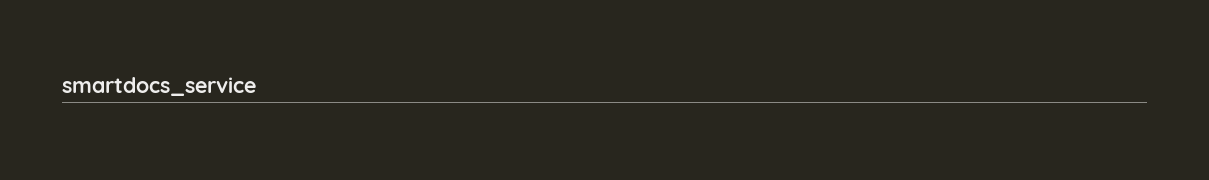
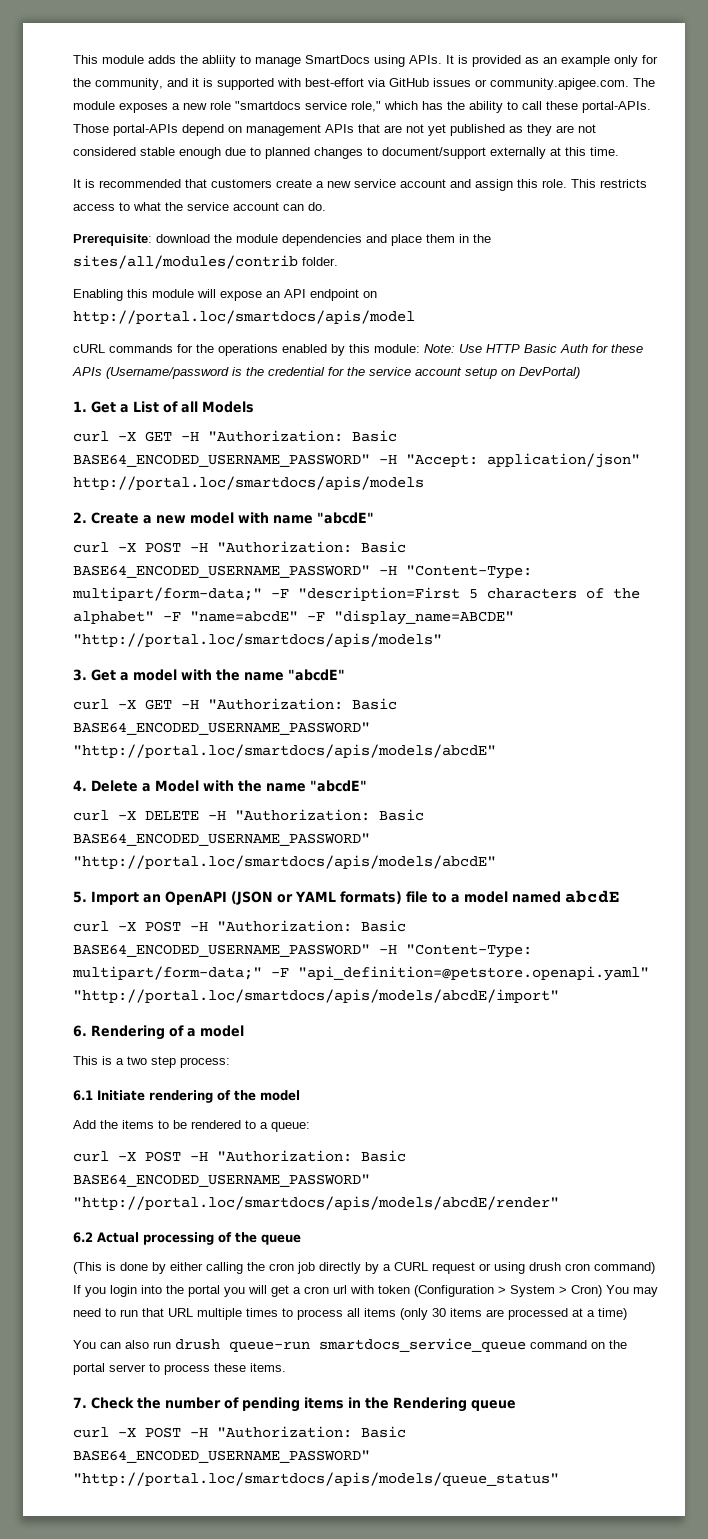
- smartdocs_service
+ This module adds the abliity to manage SmartDocs using APIs. It is provided as an example only for the community, and it is supported with best-effort via GitHub issues or community.apigee.com. The module exposes a new role "smartdocs service role," which has the ability to call these portal-APIs. Those portal-APIs depend on management APIs that are not yet published as they are not considered stable enough due to planned changes to document/support externally at this time.
+ It is recommended that customers create a new service account and assign this role. This restricts access to what the service account can do.
+ Prerequisite: download the module dependencies and place them in the sites/all/modules/contrib folder.
+ Enabling this module will expose an API endpoint on http://portal.loc/smartdocs/apis/model
+ cURL commands for the operations enabled by this module: Note: Use HTTP Basic Auth for these APIs (Username/password is the credential for the service account setup on DevPortal)
+ 1. Get a List of all Models
+ curl -X GET -H "Authorization: Basic BASE64_ENCODED_USERNAME_PASSWORD" -H "Accept: application/json" http://portal.loc/smartdocs/apis/models
+ 2. Create a new model with name "abcdE"
+ curl -X POST -H "Authorization: Basic BASE64_ENCODED_USERNAME_PASSWORD" -H "Content-Type: multipart/form-data;" -F "description=First 5 characters of the alphabet" -F "name=abcdE" -F "display_name=ABCDE" "http://portal.loc/smartdocs/apis/models"
+ 3. Get a model with the name "abcdE"
+ curl -X GET -H "Authorization: Basic BASE64_ENCODED_USERNAME_PASSWORD" "http://portal.loc/smartdocs/apis/models/abcdE"
+ 4. Delete a Model with the name "abcdE"
+ curl -X DELETE -H "Authorization: Basic BASE64_ENCODED_USERNAME_PASSWORD" "http://portal.loc/smartdocs/apis/models/abcdE"
+ 5. Import an OpenAPI (JSON or YAML formats) file to a model named abcdE
+ curl -X POST -H "Authorization: Basic BASE64_ENCODED_USERNAME_PASSWORD" -H "Content-Type: multipart/form-data;" -F "api_definition=@petstore.openapi.yaml" "http://portal.loc/smartdocs/apis/models/abcdE/import"
+ 6. Rendering of a model
+ This is a two step process:
+ 6.1 Initiate rendering of the model
+ Add the items to be rendered to a queue:
+ curl -X POST -H "Authorization: Basic BASE64_ENCODED_USERNAME_PASSWORD" "http://portal.loc/smartdocs/apis/models/abcdE/render"
+ 6.2 Actual processing of the queue
+ (This is done by either calling the cron job directly by a CURL request or using drush cron command) If you login into the portal you will get a cron url with token (Configuration > System > Cron) You may need to run that URL multiple times to process all items (only 30 items are processed at a time)
+ You can also run drush queue-run smartdocs_service_queue command on the portal server to process these items.
+ 7. Check the number of pending items in the Rendering queue
+ curl -X POST -H "Authorization: Basic BASE64_ENCODED_USERNAME_PASSWORD" "http://portal.loc/smartdocs/apis/models/queue_status"

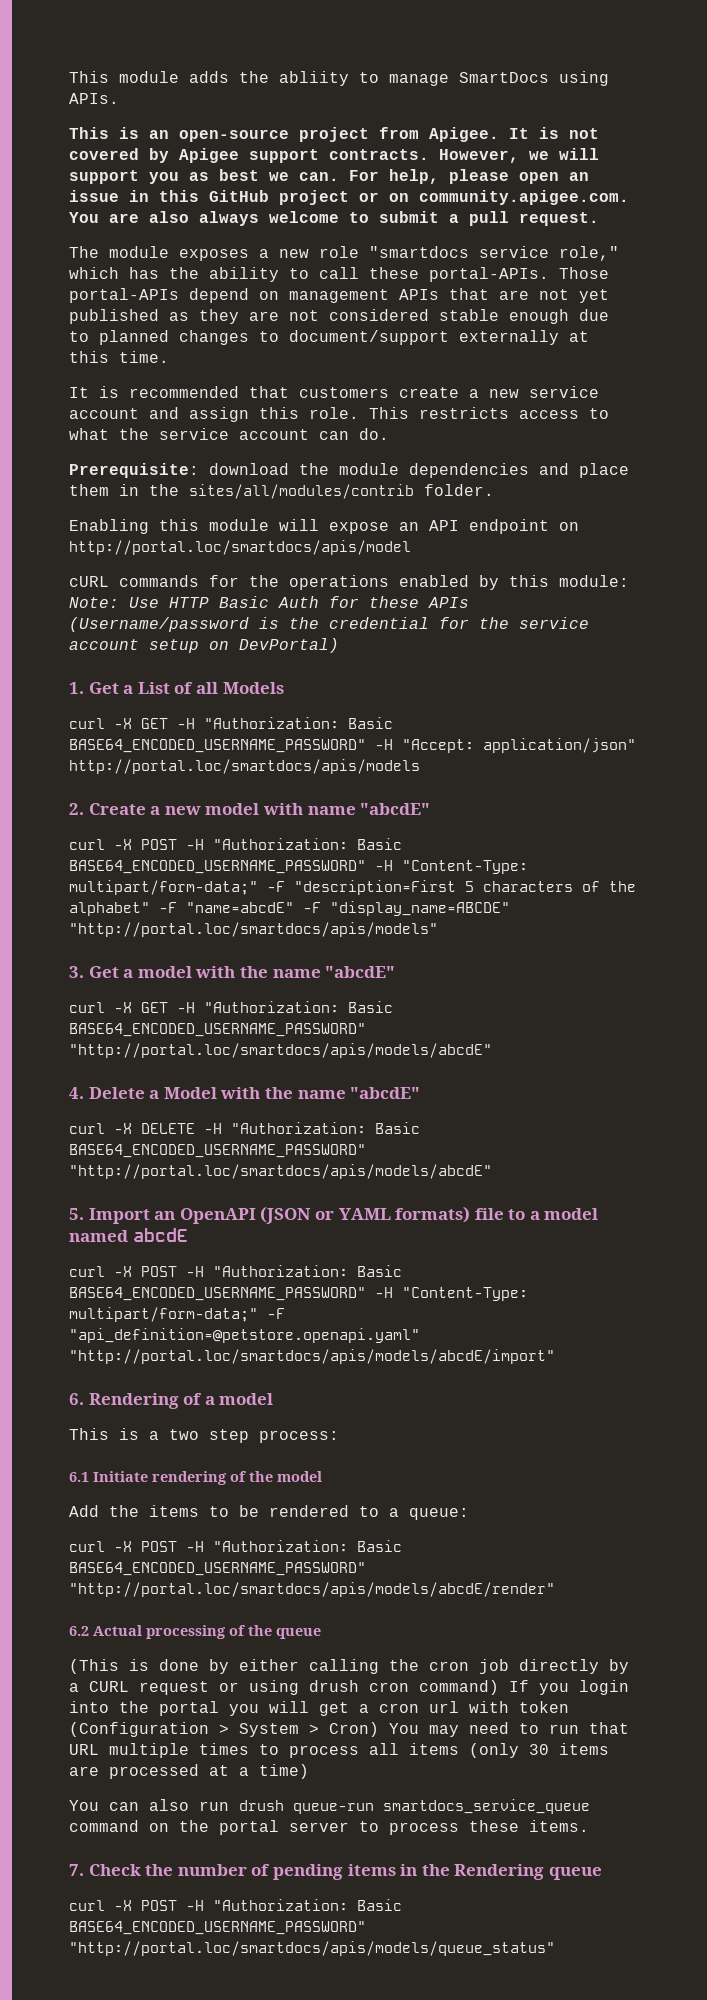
- This module adds the abliity to manage SmartDocs using APIs. It is provided as an example only for the community, and it is supported with best-effort via GitHub issues or community.apigee.com. The module exposes a new role "smartdocs service role," which has the ability to call these portal-APIs.
+ This module adds the abliity to manage SmartDocs using APIs.
+ This is an open-source project from Apigee. It is not covered by Apigee support contracts. However, we will support you as best we can. For help, please open an issue in this GitHub project or on community.apigee.com. You are also always welcome to submit a pull request.
+ The module exposes a new role "smartdocs service role," which has the ability to call these portal-APIs.

